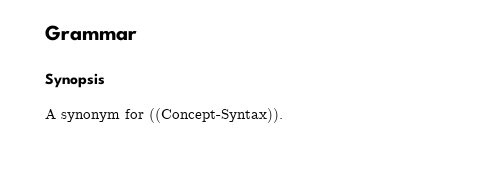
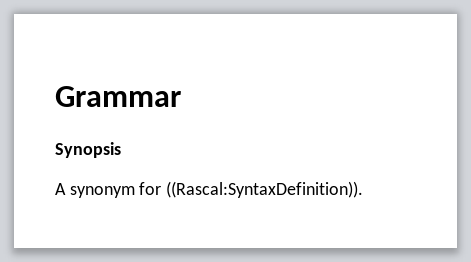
- A synonym for ((Concept-Syntax)).
+ A synonym for ((Rascal:SyntaxDefinition)).

